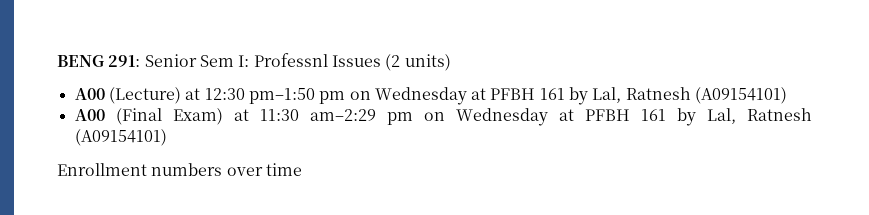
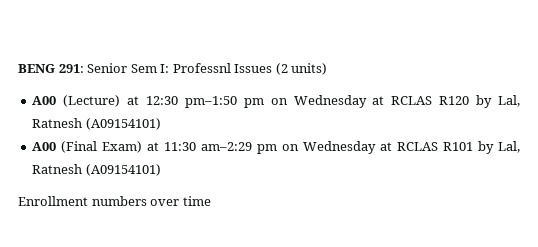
- A00 (Lecture) at 12:30 pm–1:50 pm on Wednesday at PFBH 161 by Lal, Ratnesh (A09154101)
+ A00 (Lecture) at 12:30 pm–1:50 pm on Wednesday at RCLAS R120 by Lal, Ratnesh (A09154101)
- A00 (Final Exam) at 11:30 am–2:29 pm on Wednesday at PFBH 161 by Lal, Ratnesh (A09154101)
+ A00 (Final Exam) at 11:30 am–2:29 pm on Wednesday at RCLAS R101 by Lal, Ratnesh (A09154101)

